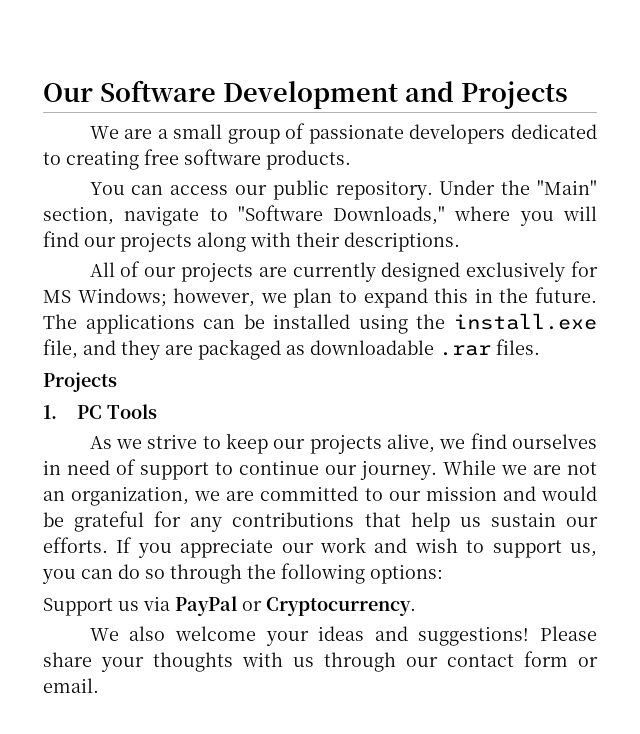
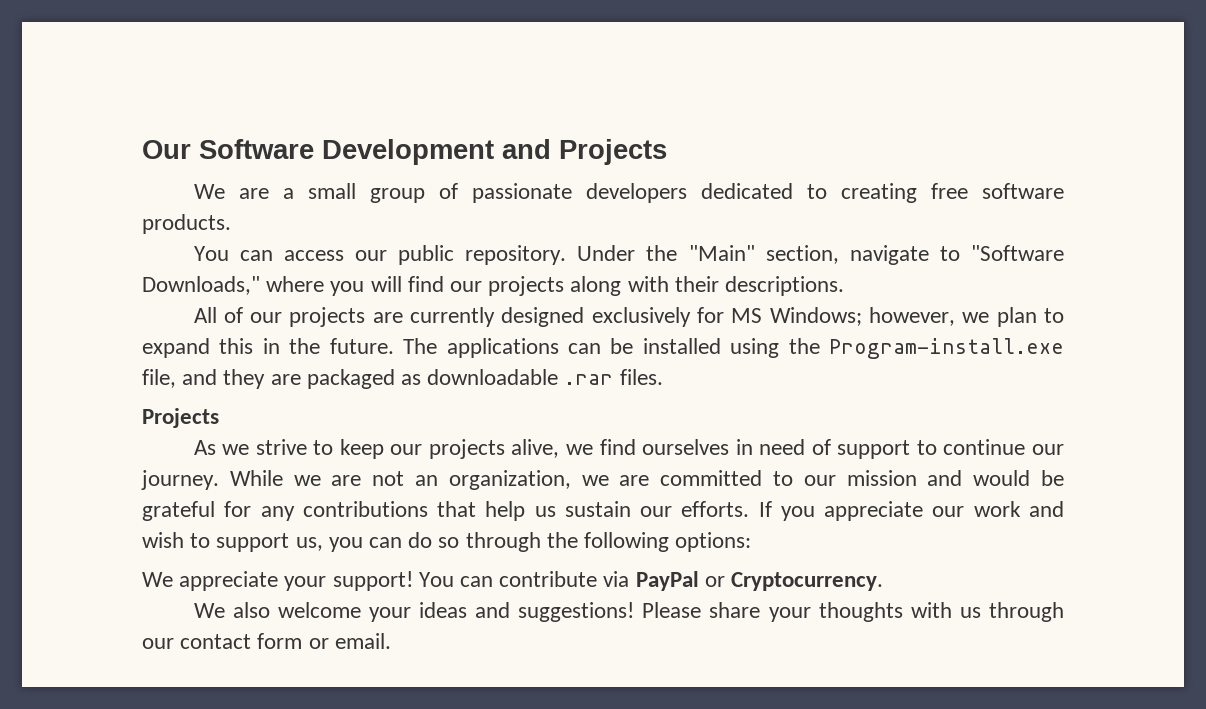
- The applications can be installed using the install.exe file, and they are packaged as downloadable .rar files.
+ The applications can be installed using the Program-install.exe file, and they are packaged as downloadable .rar files.
- 1. PC Tools
- Support us via PayPal or Cryptocurrency.
+ We appreciate your support! You can contribute via PayPal or Cryptocurrency.

